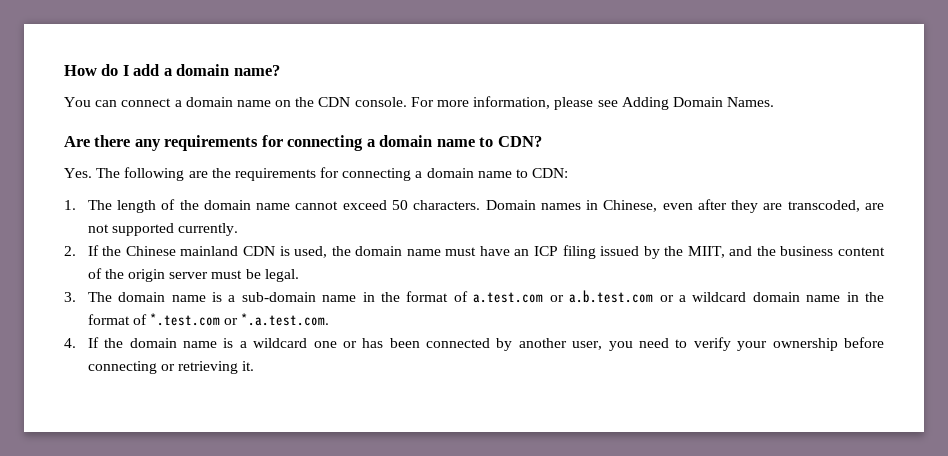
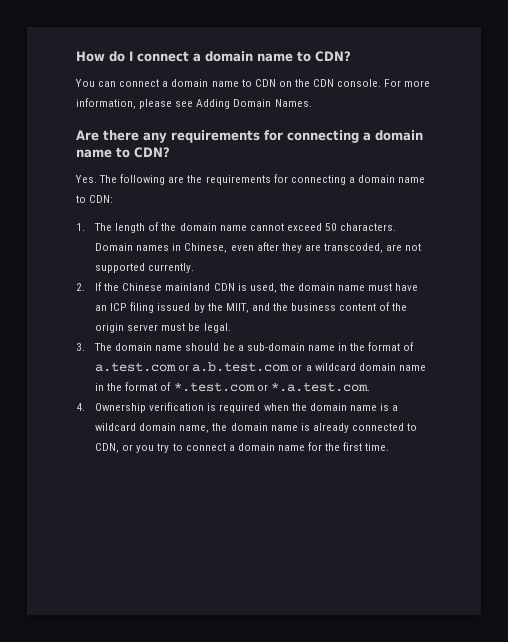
- How do I add a domain name?
+ How do I connect a domain name to CDN?
- You can connect a domain name on the CDN console.
+ You can connect a domain name to CDN on the CDN console.
- 3. The domain name is a sub-domain name in the format of a.test.com or a.b.test.com or a wildcard domain name in the format of *.test.com or *.a.test.com.
+ 3. The domain name should be a sub-domain name in the format of a.test.com or a.b.test.com or a wildcard domain name in the format of *.test.com or *.a.test.com.
- 4. If the domain name is a wildcard one or has been connected by another user, you need to verify your ownership before connecting or retrieving it.
+ 4. Ownership verification is required when the domain name is a wildcard domain name, the domain name is already connected to CDN, or you try to connect a domain name for the first time.

